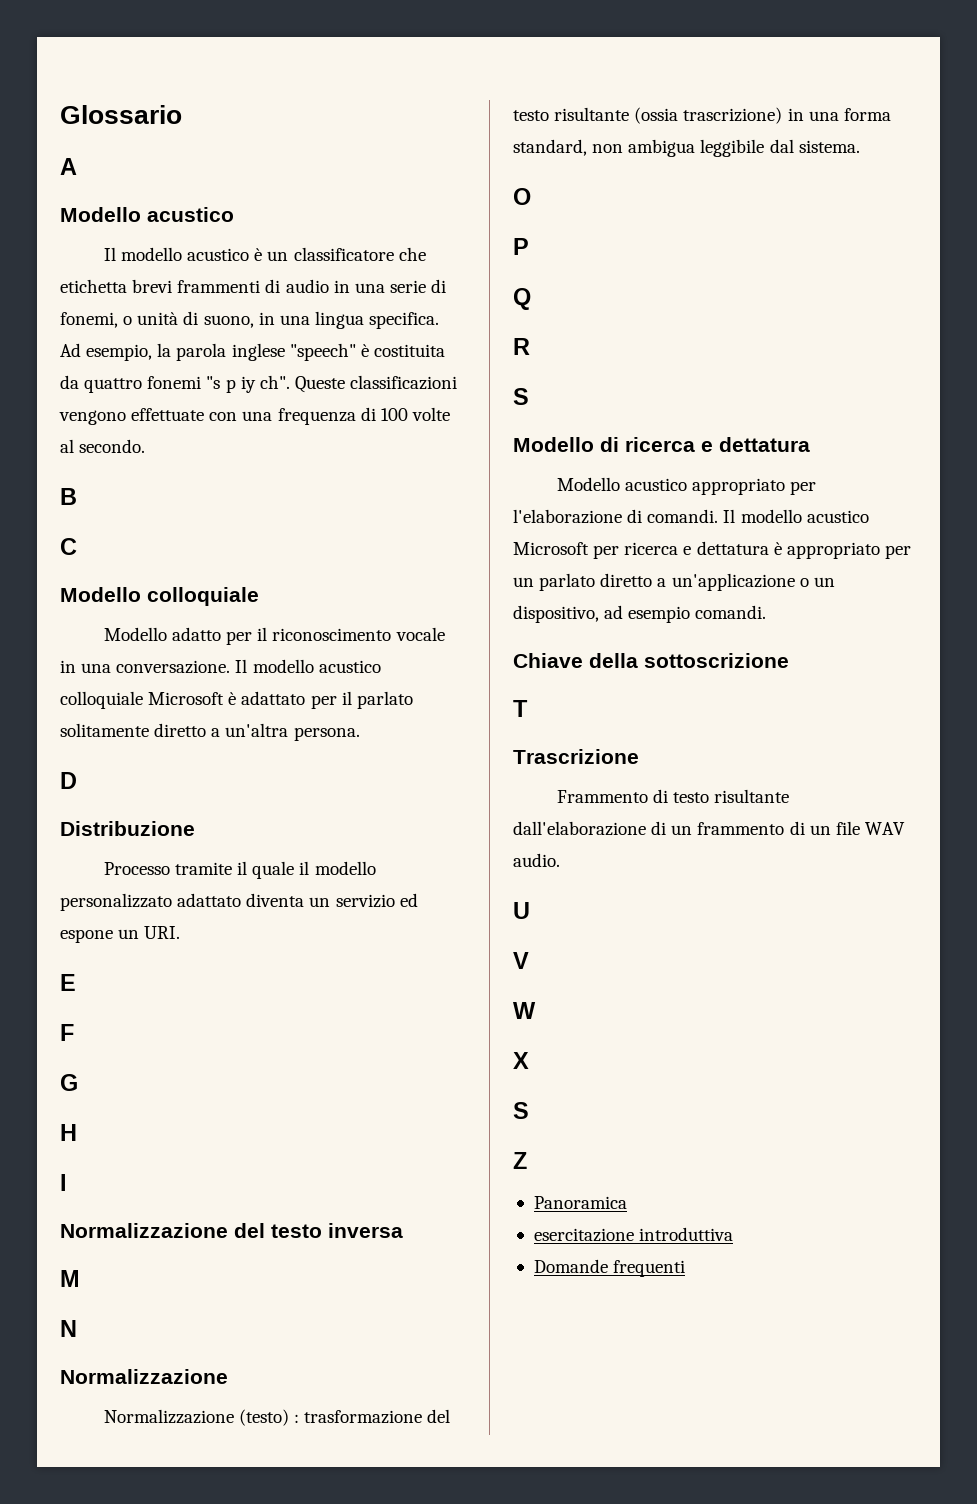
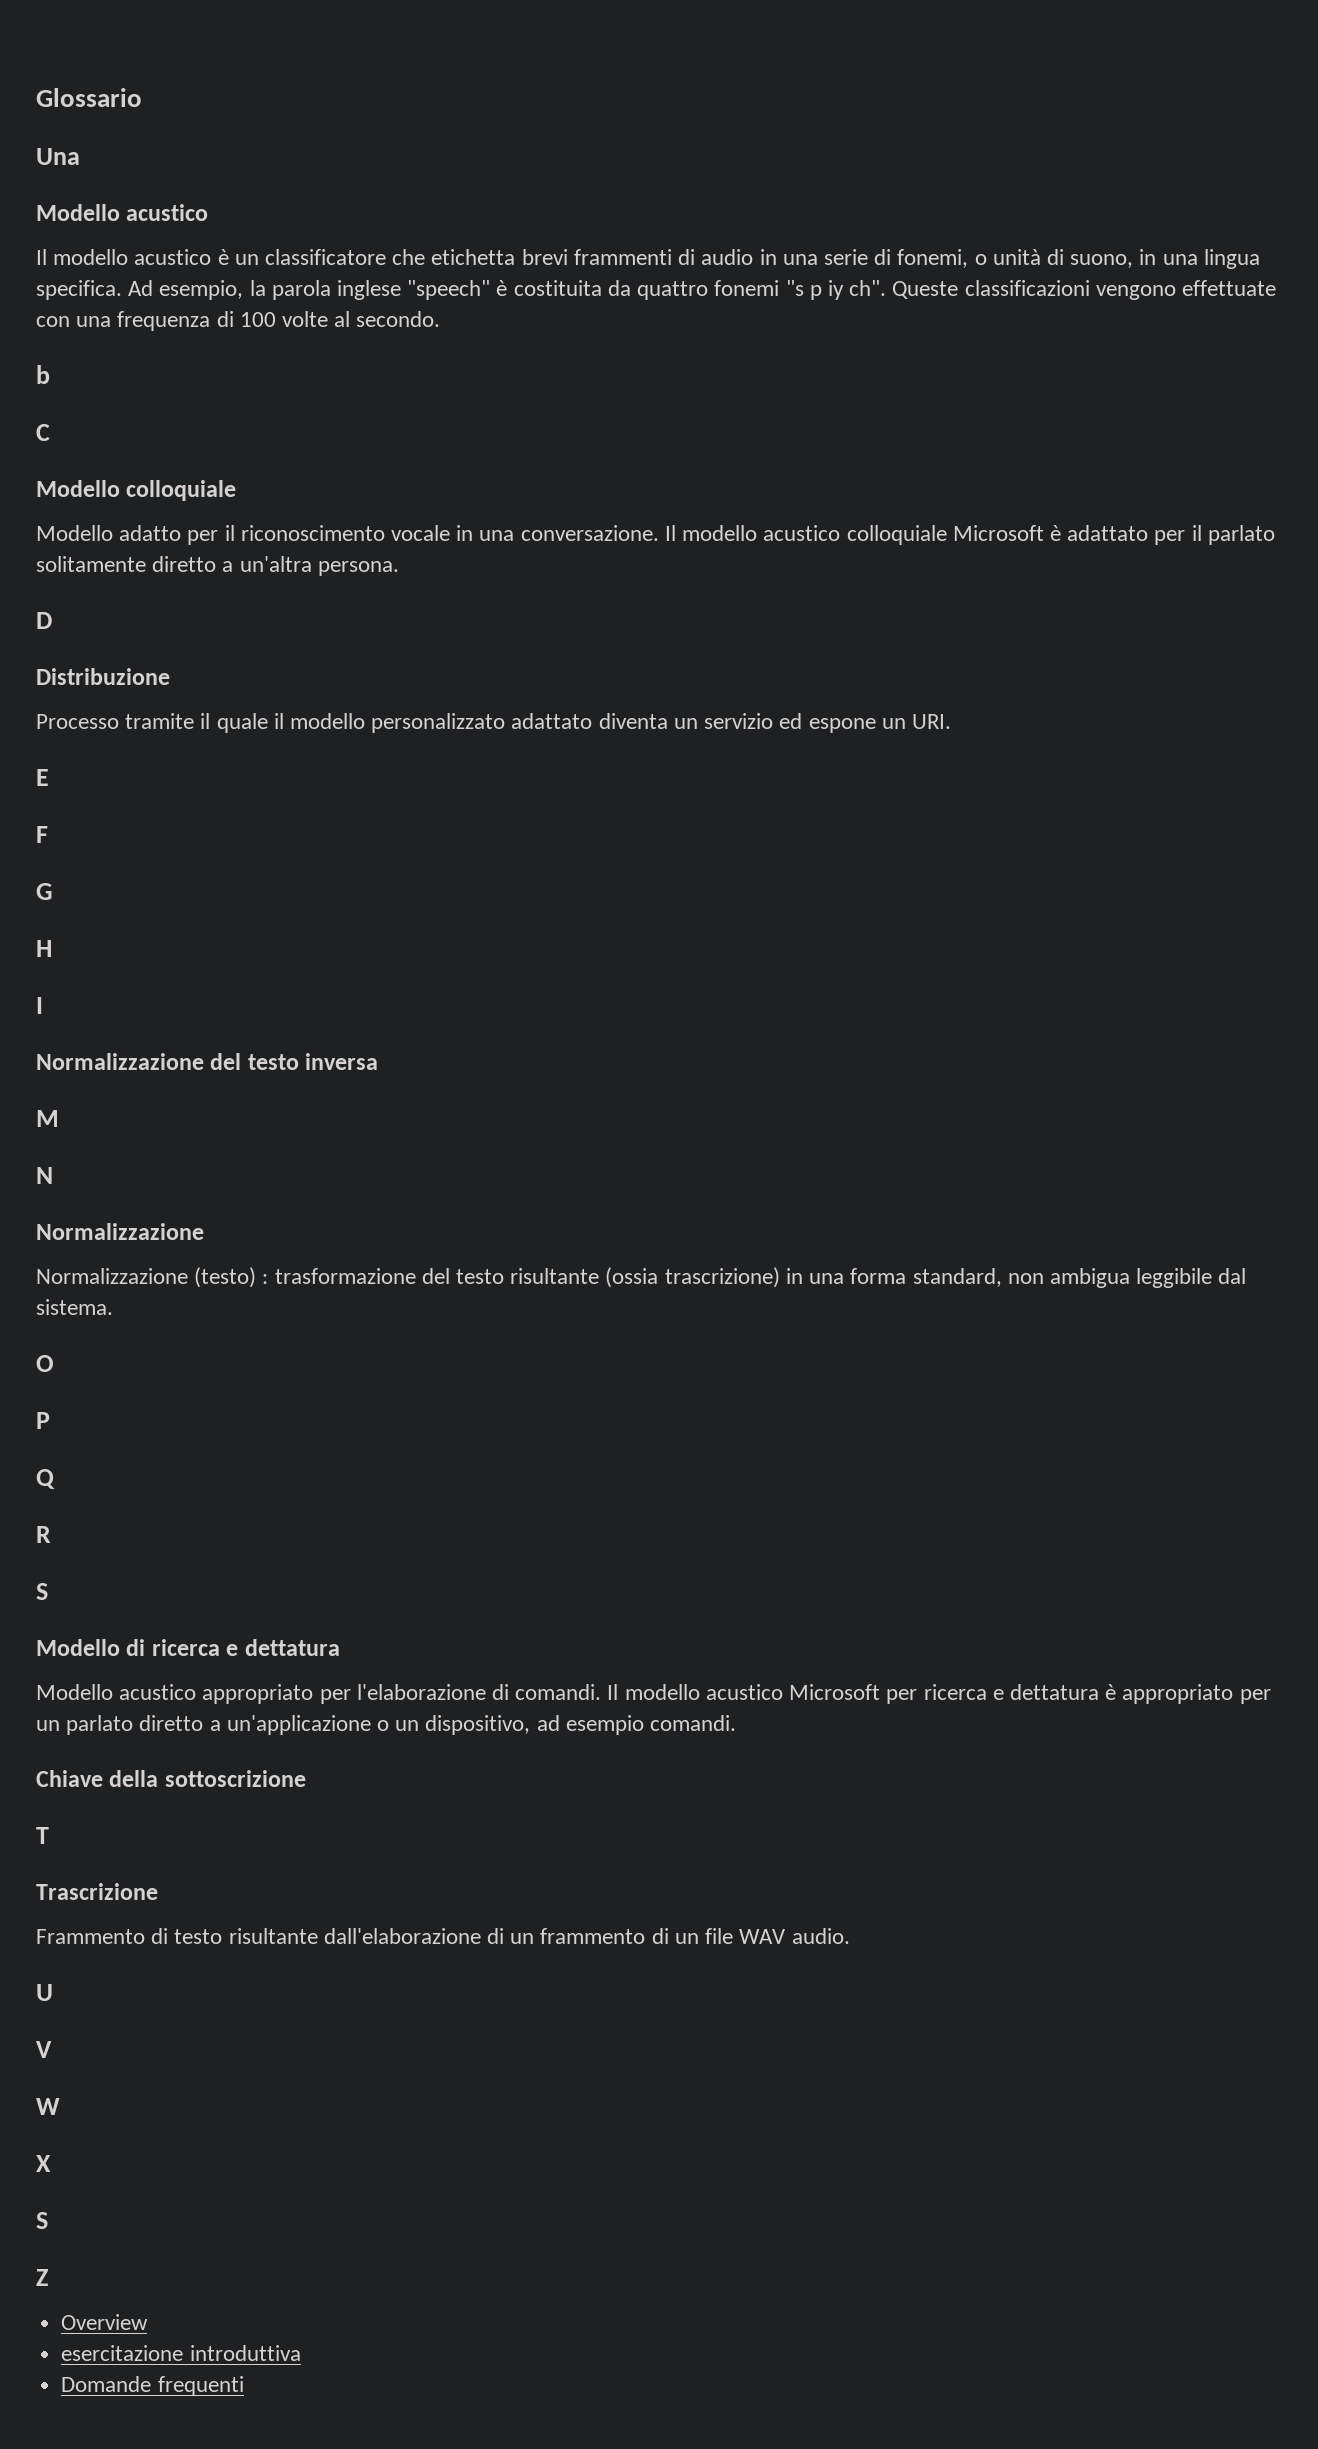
- A
+ Una
- B
+ b
- Panoramica
+ Overview

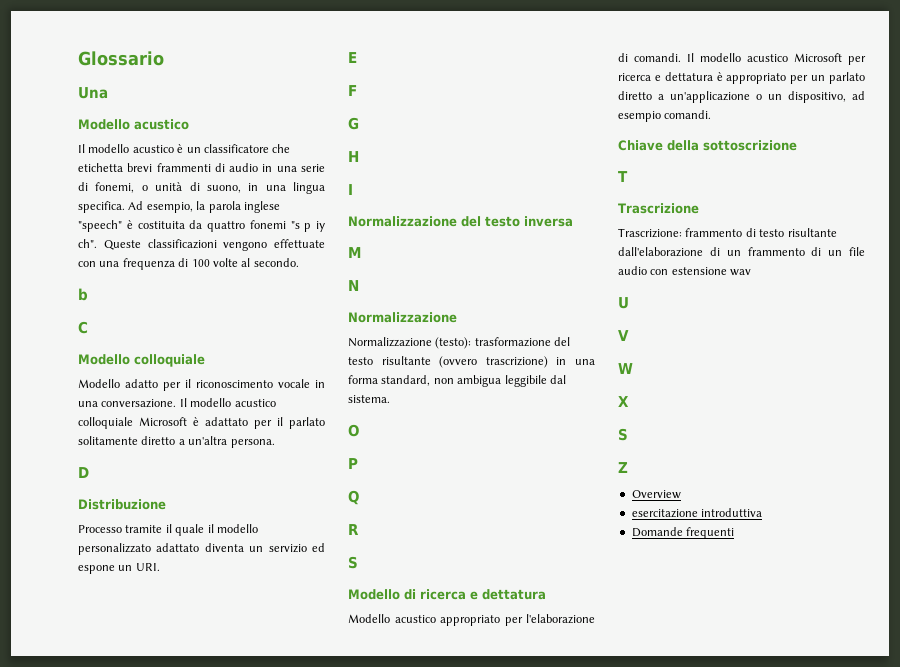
- Normalizzazione (testo) : trasformazione del testo risultante (ossia trascrizione) in una forma standard, non ambigua leggibile dal sistema.
+ Normalizzazione (testo): trasformazione del testo risultante (ovvero trascrizione) in una forma standard, non ambigua leggibile dal sistema.
- Frammento di testo risultante dall'elaborazione di un frammento di un file WAV audio.
+ Trascrizione: frammento di testo risultante dall'elaborazione di un frammento di un file audio con estensione wav

